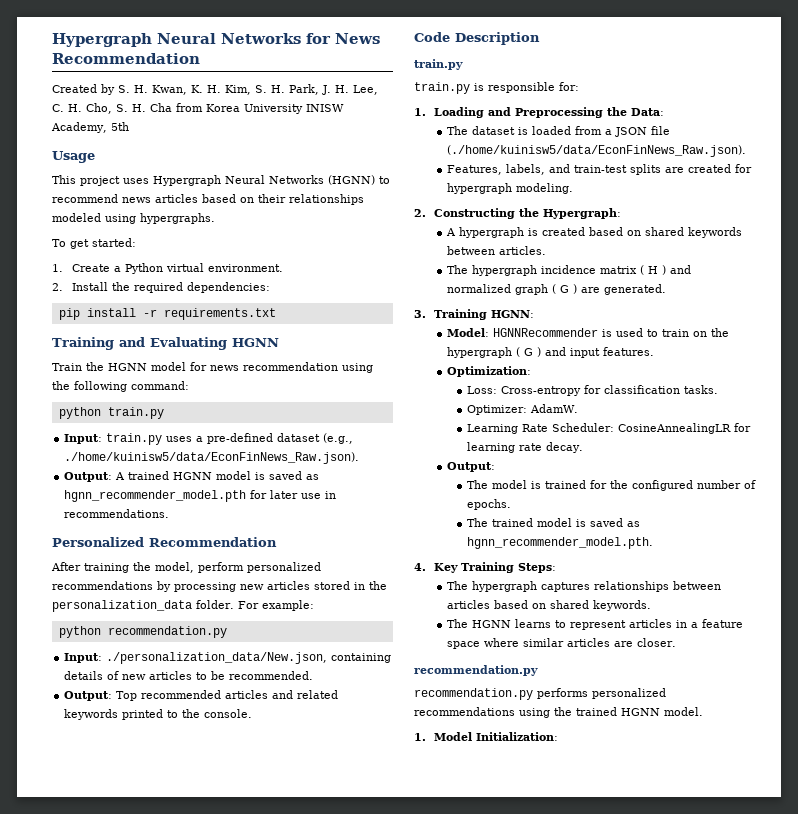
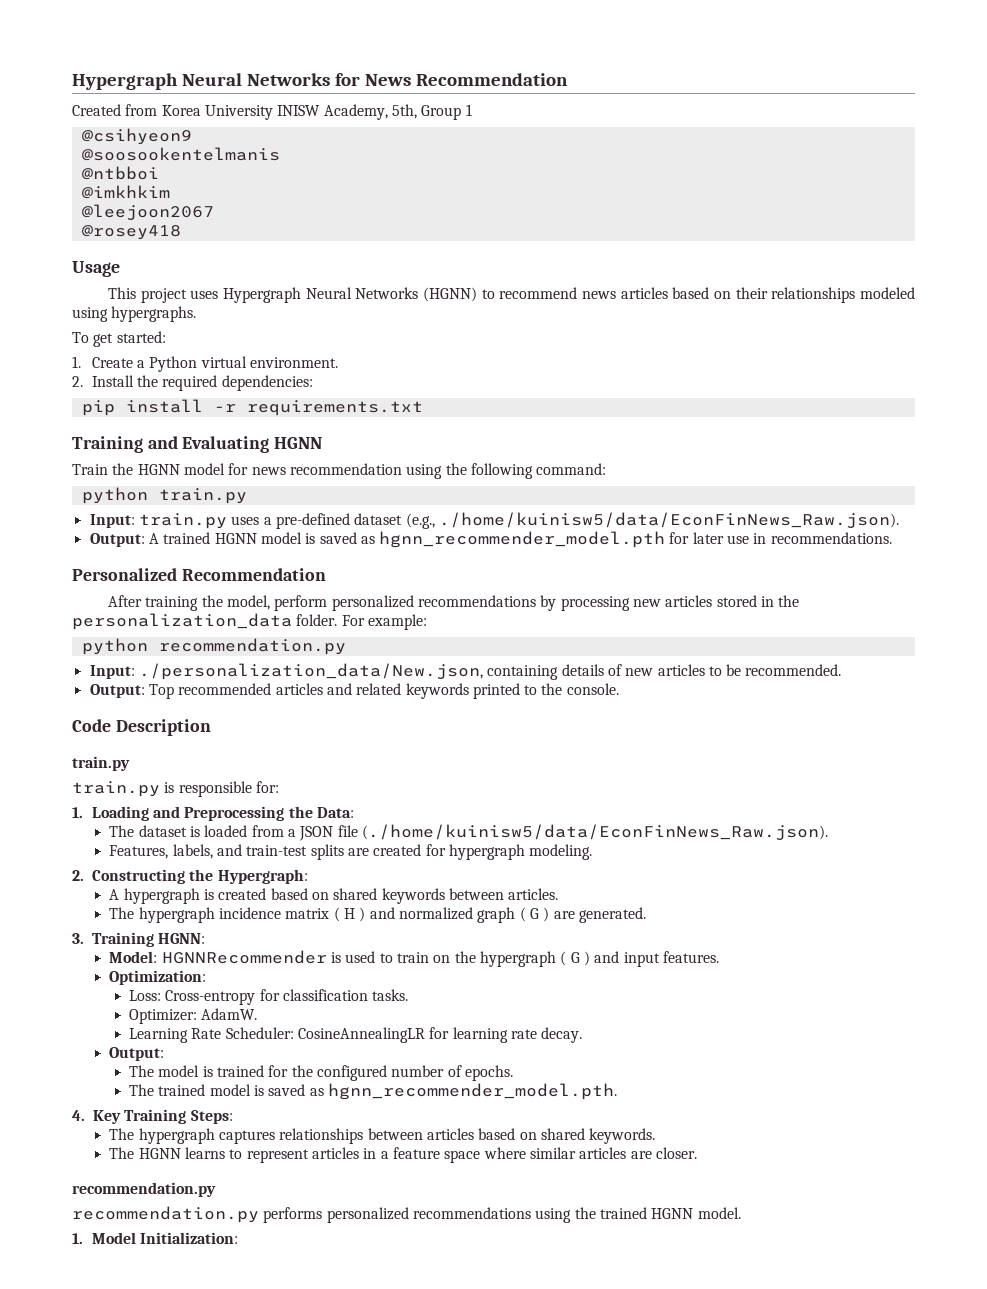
- Created by S. H. Kwan, K. H. Kim, S. H. Park, J. H. Lee, C. H. Cho, S. H. Cha from Korea University INISW Academy, 5th
+ Created from Korea University INISW Academy, 5th, Group 1
+ @csihyeon9
+ @soosookentelmanis
+ @ntbboi
+ @imkhkim
+ @leejoon2067
+ @rosey418

